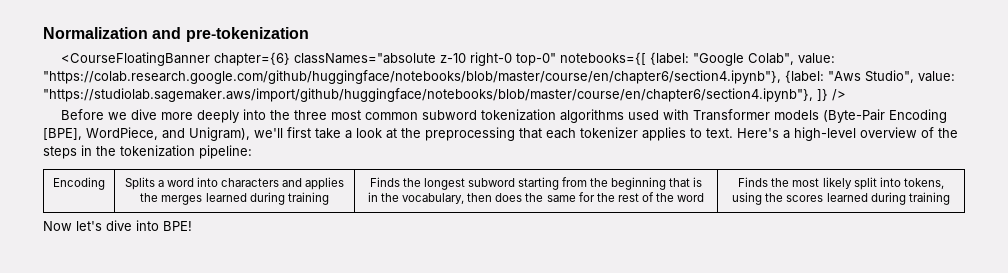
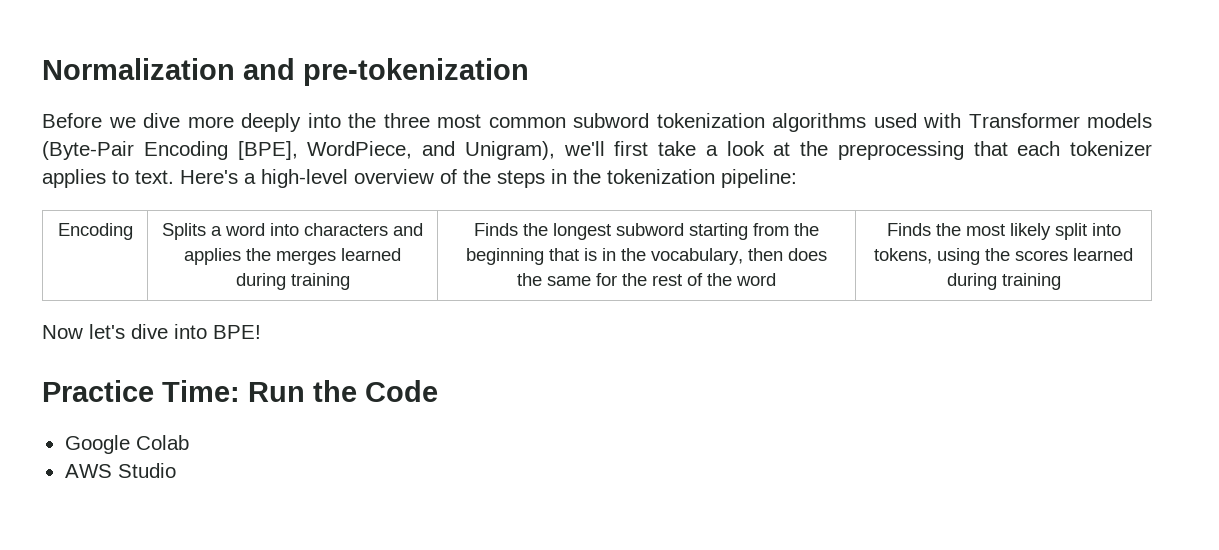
- <CourseFloatingBanner chapter={6} classNames="absolute z-10 right-0 top-0" notebooks={[ {label: "Google Colab", value: "https://colab.research.google.com/github/huggingface/notebooks/blob/master/course/en/chapter6/section4.ipynb"}, {label: "Aws Studio", value: "https://studiolab.sagemaker.aws/import/github/huggingface/notebooks/blob/master/course/en/chapter6/section4.ipynb"}, ]} />
+ Practice Time: Run the Code
+ Google Colab
+ AWS Studio

